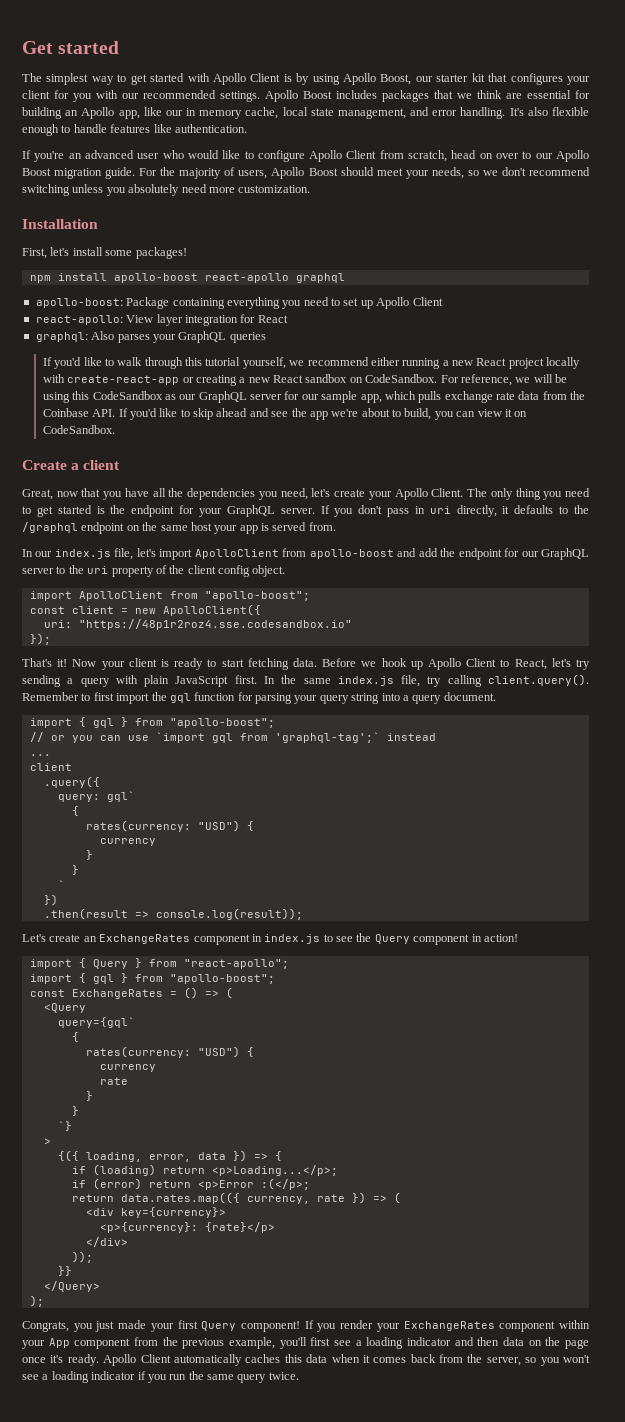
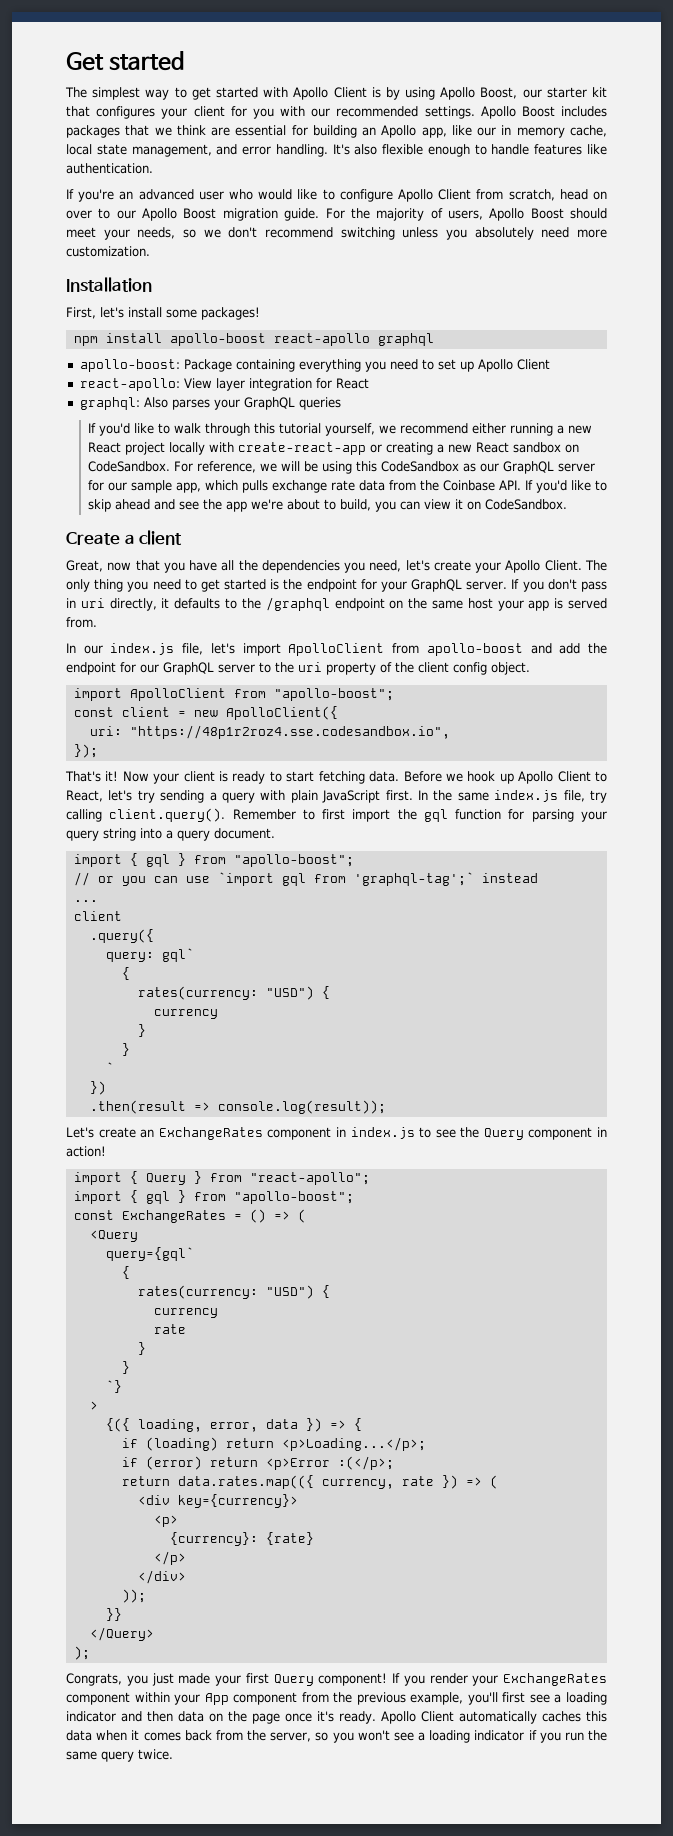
- uri: "https://48p1r2roz4.sse.codesandbox.io"
+ uri: "https://48p1r2roz4.sse.codesandbox.io",
- <p>{currency}: {rate}</p>
+ <p>
+ {currency}: {rate}
+ </p>

